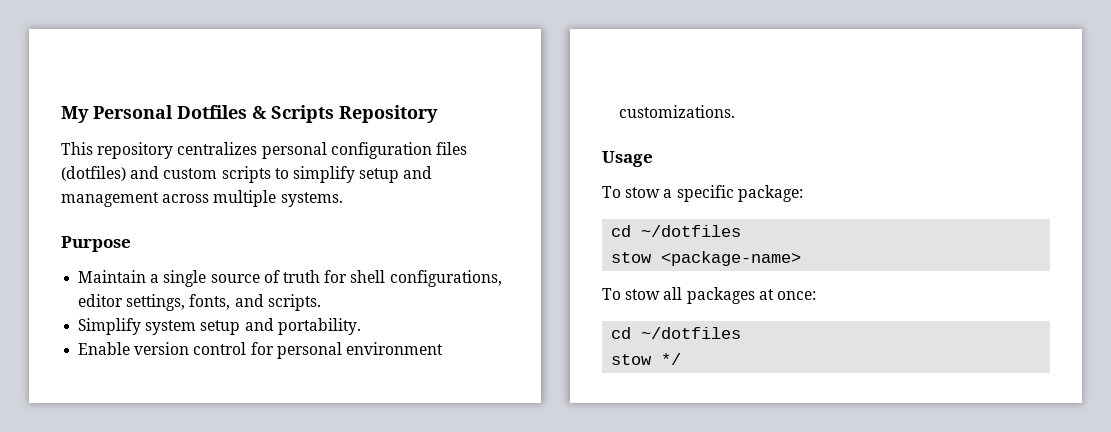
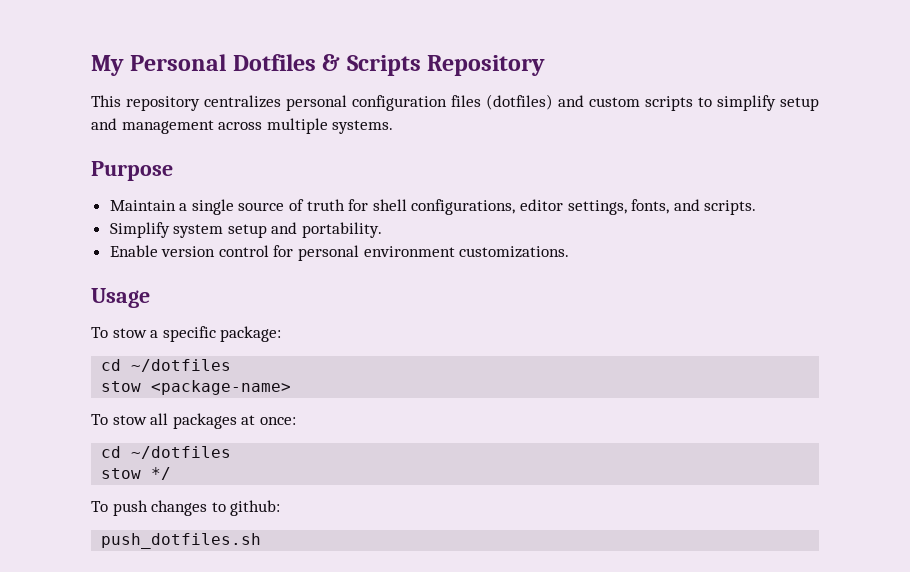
+ To push changes to github:
+ push_dotfiles.sh

